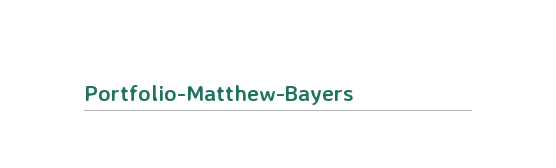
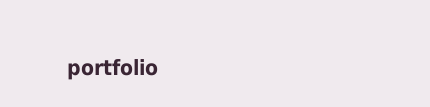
- Portfolio-Matthew-Bayers
+ portfolio

